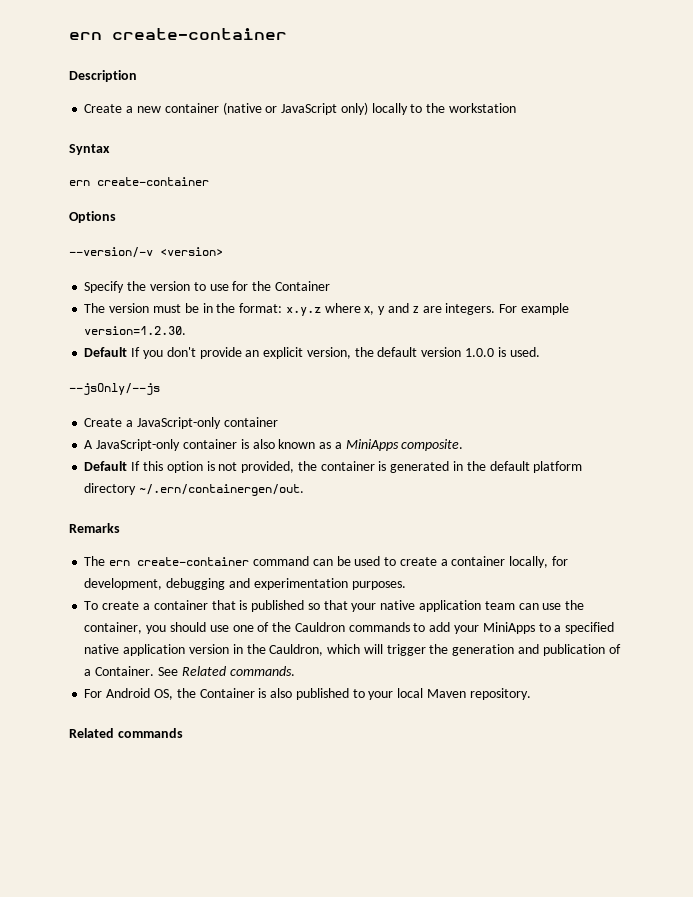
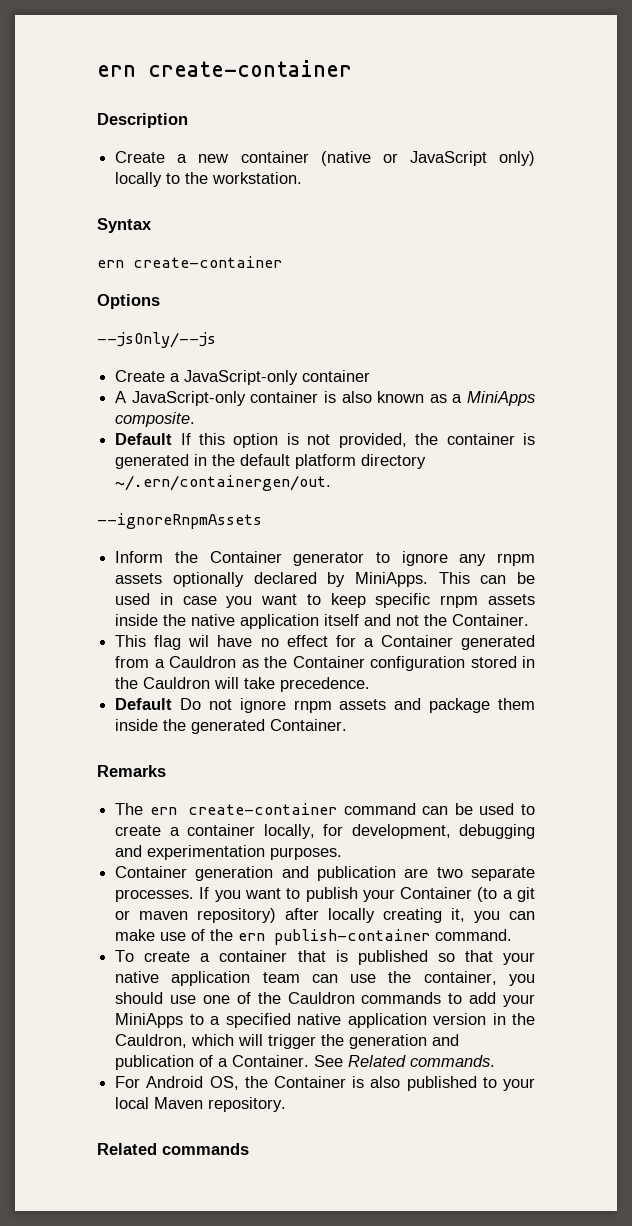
- Create a new container (native or JavaScript only) locally to the workstation
+ Create a new container (native or JavaScript only) locally to the workstation.
- --version/-v <version>
- Specify the version to use for the Container
- The version must be in the format: x.y.z where x, y and z are integers. For example version=1.2.30.
- Default If you don't provide an explicit version, the default version 1.0.0 is used.
+ --ignoreRnpmAssets
+ Inform the Container generator to ignore any rnpm assets optionally declared by MiniApps. This can be used in case you want to keep specific rnpm assets inside the native application itself and not the Container.
+ This flag wil have no effect for a Container generated from a Cauldron as the Container configuration stored in the Cauldron will take precedence.
+ Default Do not ignore rnpm assets and package them inside the generated Container.
+ Container generation and publication are two separate processes. If you want to publish your Container (to a git or maven repository) after locally creating it, you can make use of the ern publish-container command.

